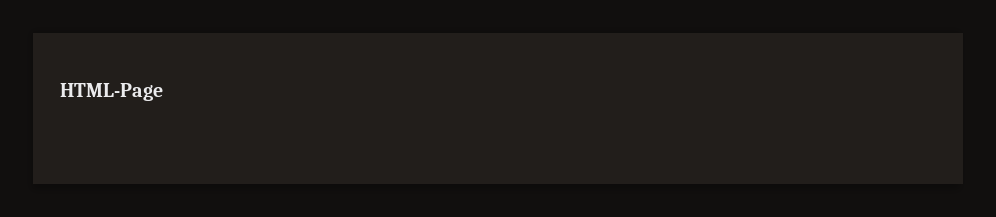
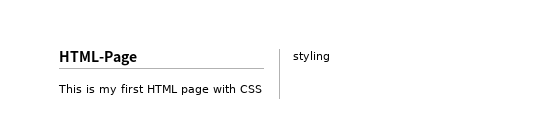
+ This is my first HTML page with CSS styling

